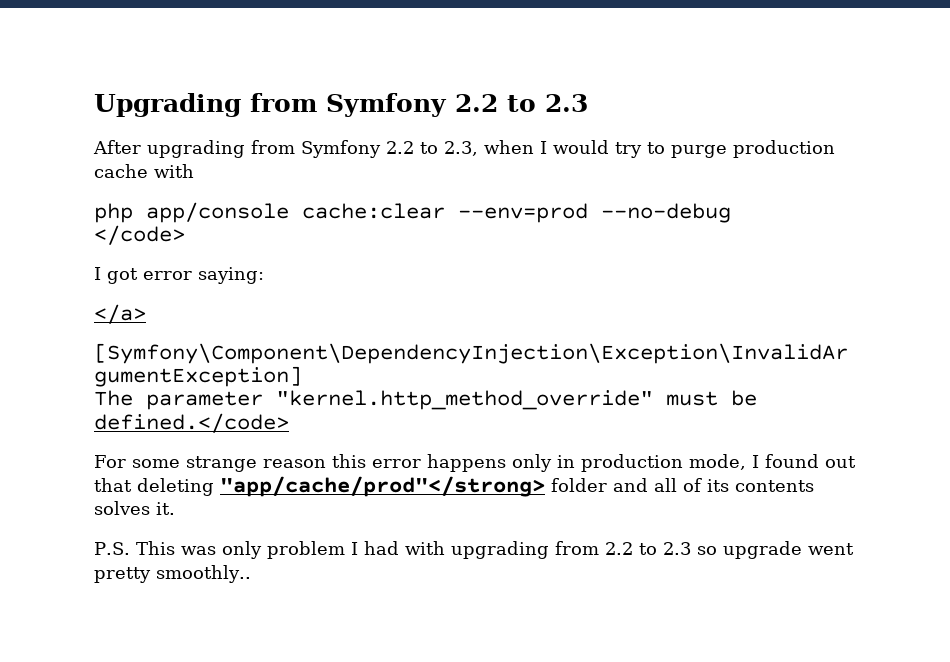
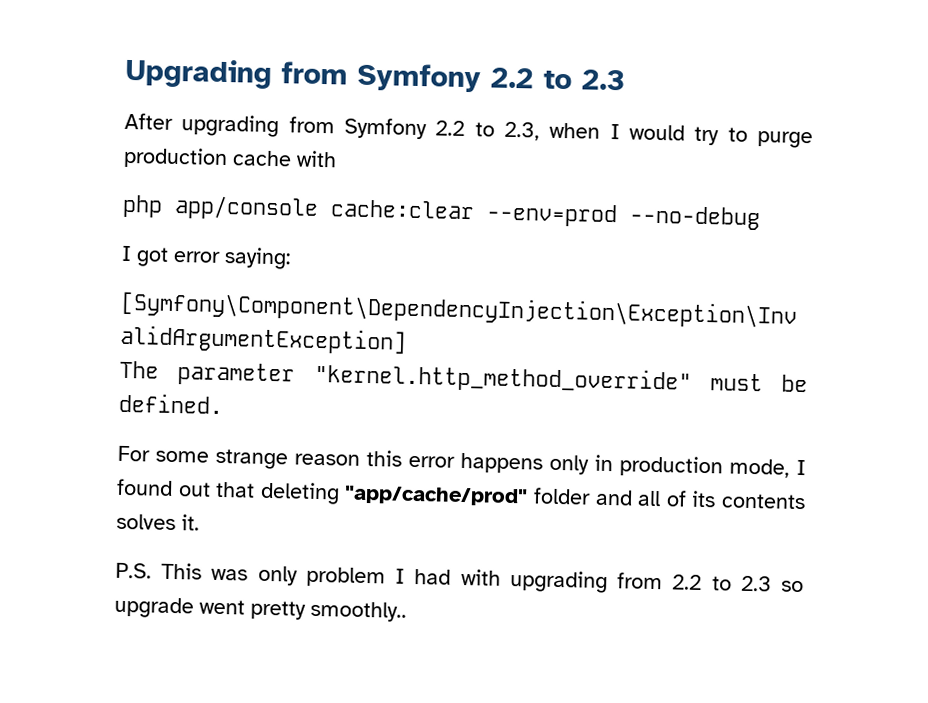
- </code>
- </a>
- The parameter "kernel.http_method_override" must be defined.</code>
+ The parameter "kernel.http_method_override" must be defined.
- For some strange reason this error happens only in production mode, I found out that deleting "app/cache/prod"</strong> folder and all of its contents solves it.
+ For some strange reason this error happens only in production mode, I found out that deleting "app/cache/prod" folder and all of its contents solves it.

